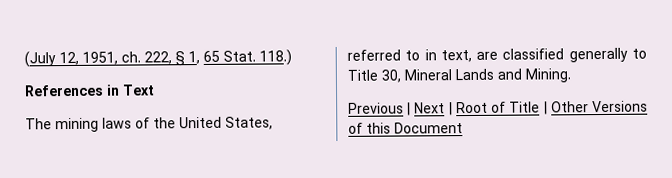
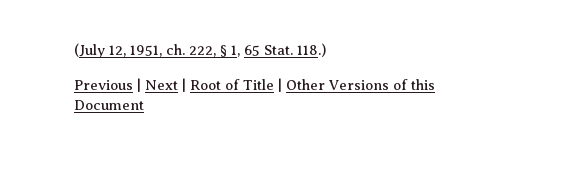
- References in Text
- The mining laws of the United States, referred to in text, are classified generally to Title 30, Mineral Lands and Mining.

